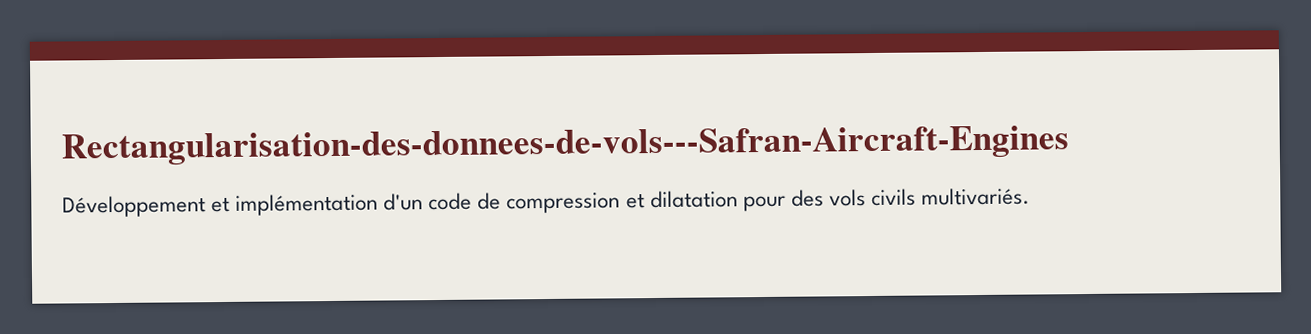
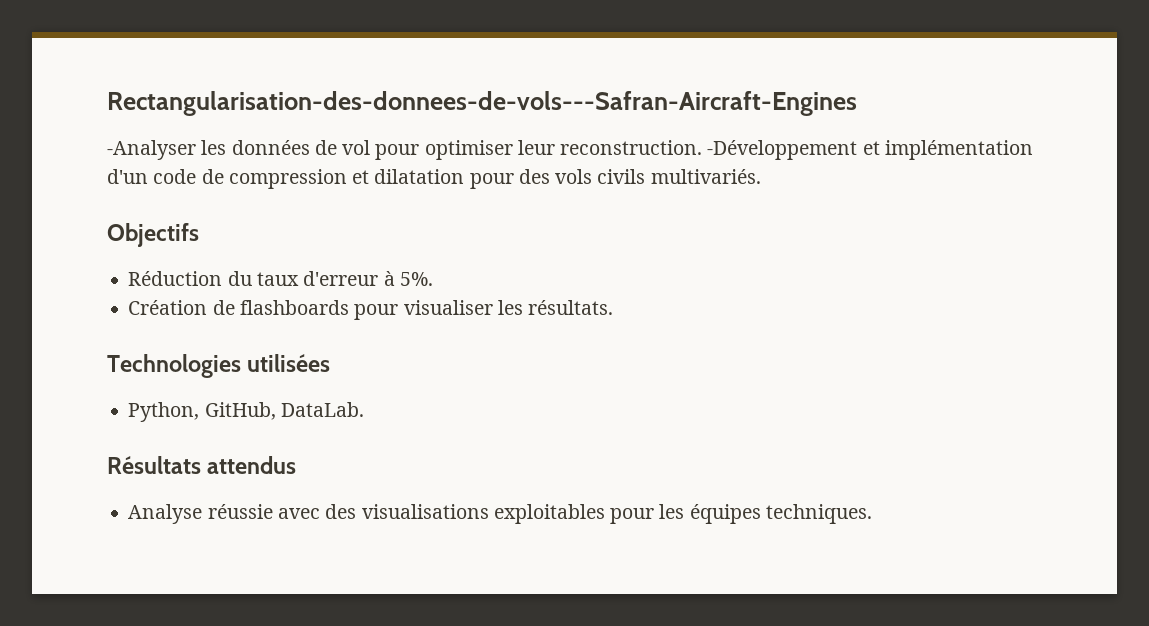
- Développement et implémentation d'un code de compression et dilatation pour des vols civils multivariés.
+ -Analyser les données de vol pour optimiser leur reconstruction. -Développement et implémentation d'un code de compression et dilatation pour des vols civils multivariés.
+ Objectifs
+ Réduction du taux d'erreur à 5%.
+ Création de flashboards pour visualiser les résultats.
+ Technologies utilisées
+ Python, GitHub, DataLab.
+ Résultats attendus
+ Analyse réussie avec des visualisations exploitables pour les équipes techniques.

